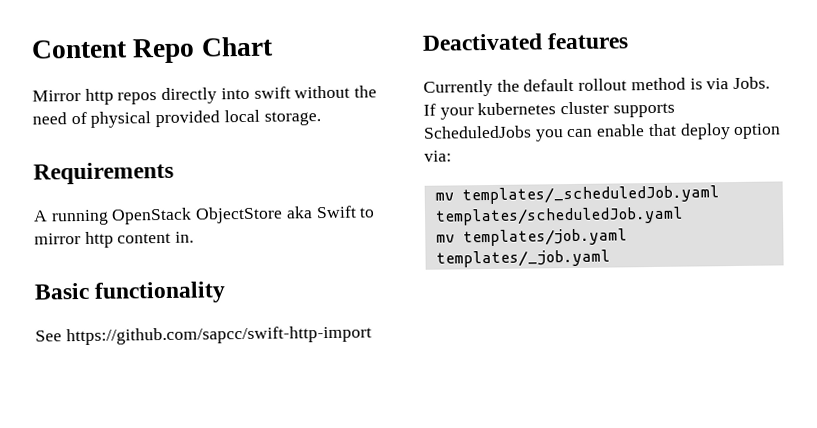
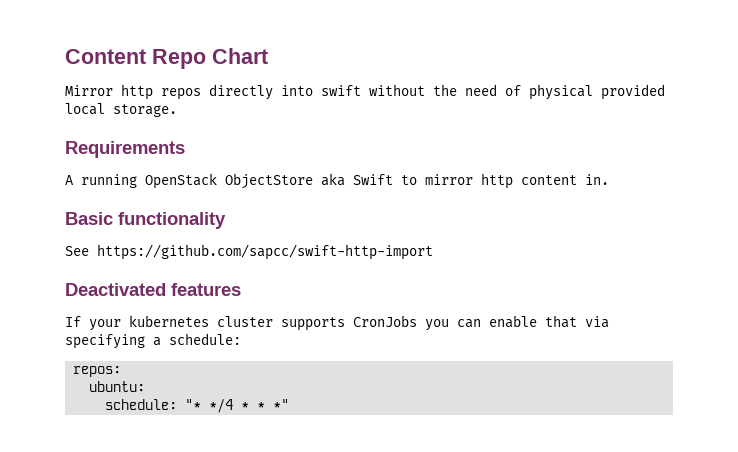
- Currently the default rollout method is via Jobs. If your kubernetes cluster supports ScheduledJobs you can enable that deploy option via:
- mv templates/_scheduledJob.yaml templates/scheduledJob.yaml
- mv templates/job.yaml templates/_job.yaml
+ If your kubernetes cluster supports CronJobs you can enable that via specifying a schedule:
+ repos:
+ ubuntu:
+ schedule: "* */4 * * *"

